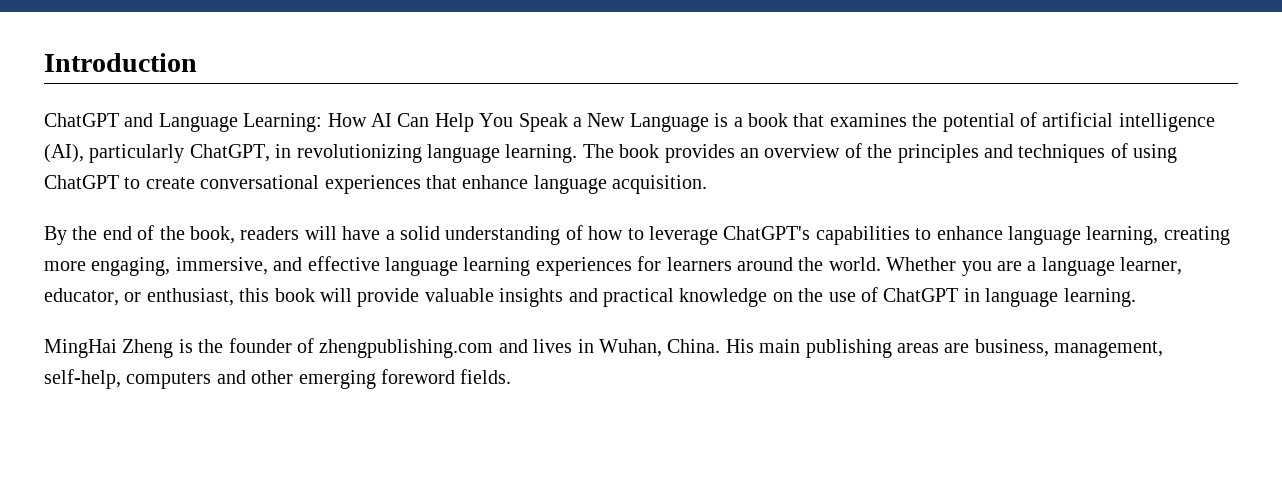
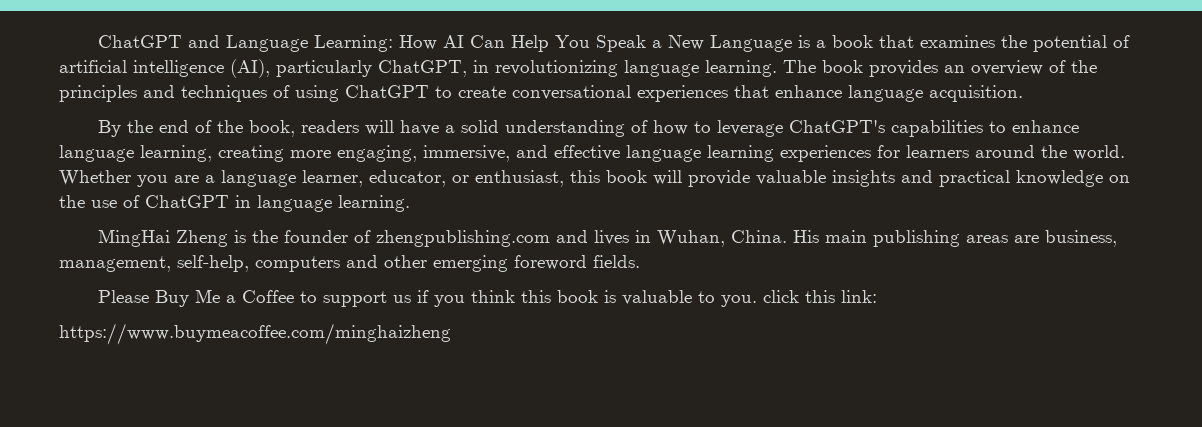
- Introduction
+ Please Buy Me a Coffee to support us if you think this book is valuable to you. click this link:
+ https://www.buymeacoffee.com/minghaizheng

